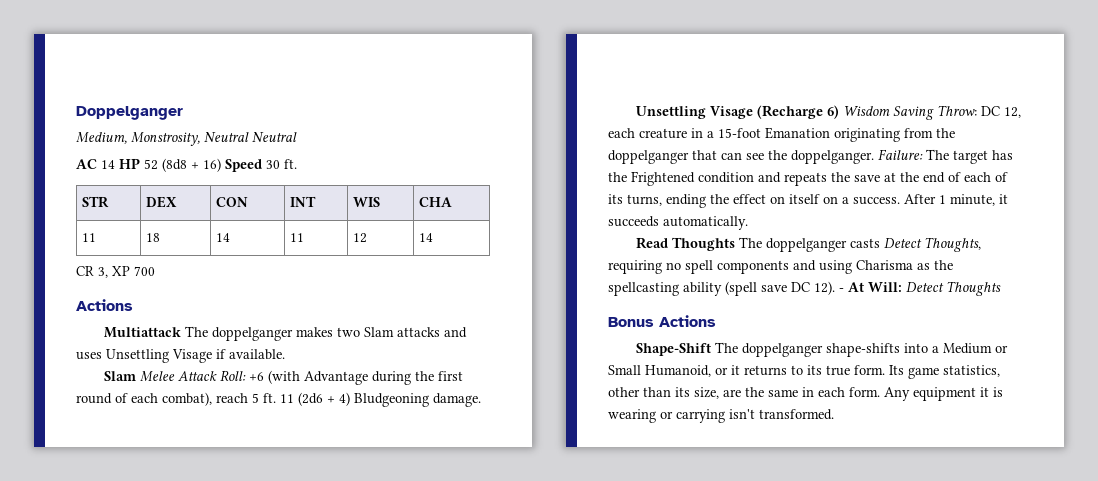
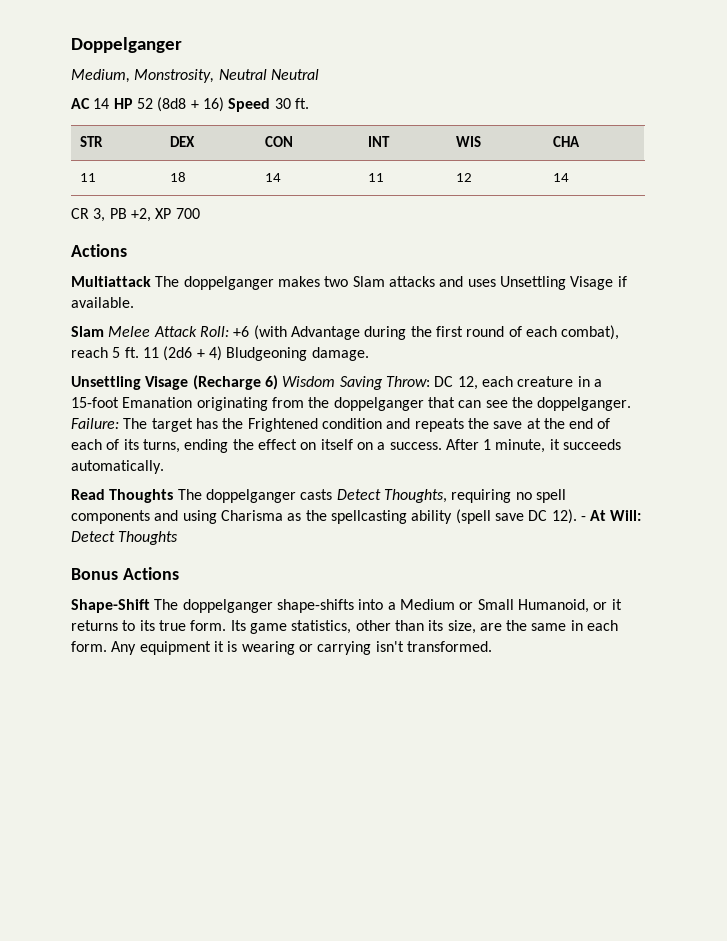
- CR 3, XP 700
+ CR 3, PB +2, XP 700

